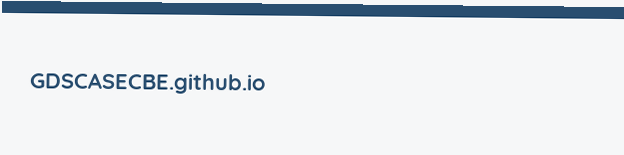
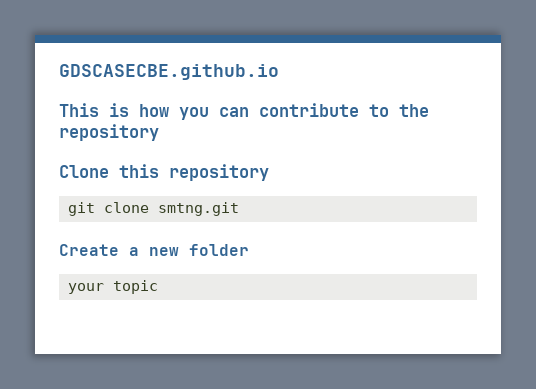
+ This is how you can contribute to the repository
+ Clone this repository
+ git clone smtng.git
+ Create a new folder
+ your topic

